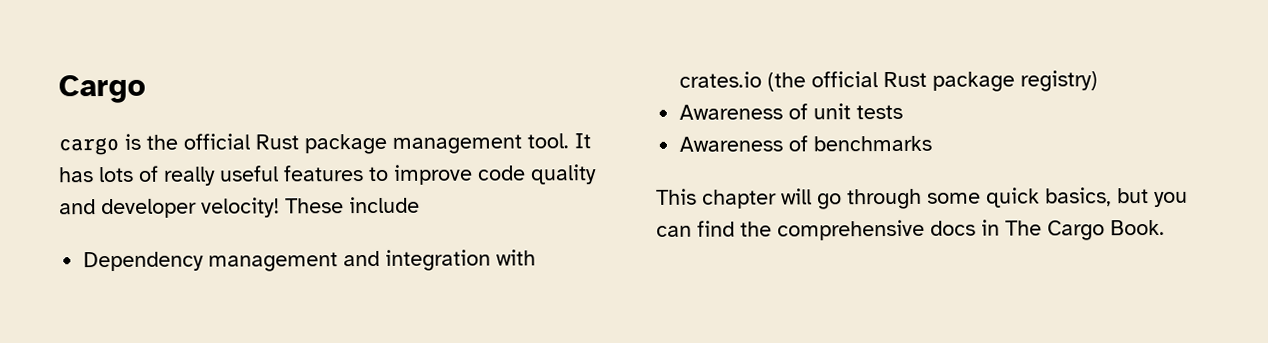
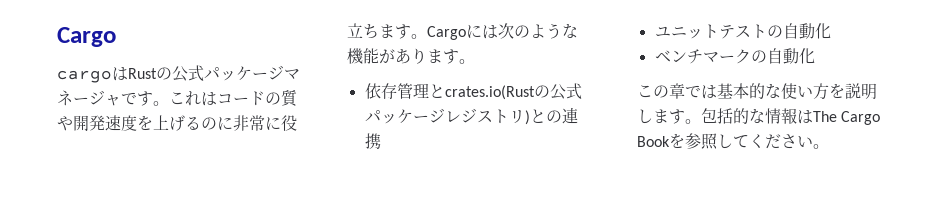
- cargo is the official Rust package management tool. It has lots of really useful features to improve code quality and developer velocity! These include
- Dependency management and integration with crates.io (the official Rust package registry)
- Awareness of unit tests
- Awareness of benchmarks
- This chapter will go through some quick basics, but you can find the comprehensive docs in The Cargo Book.
+ cargoはRustの公式パッケージマネージャです。これはコードの質や開発速度を上げるのに非常に役立ちます。Cargoには次のような機能があります。
+ 依存管理とcrates.io(Rustの公式パッケージレジストリ)との連携
+ ユニットテストの自動化
+ ベンチマークの自動化
+ この章では基本的な使い方を説明します。包括的な情報はThe Cargo Bookを参照してください。

